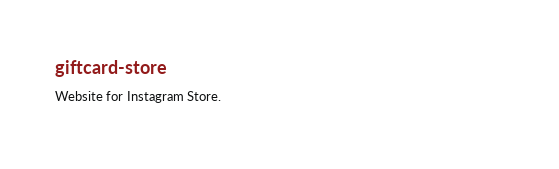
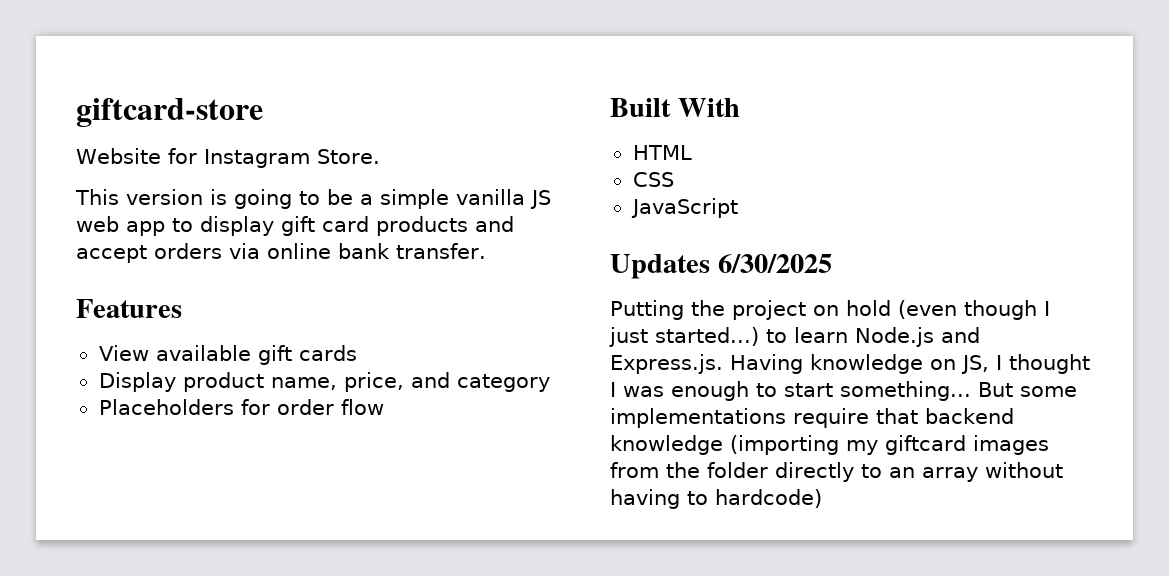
+ This version is going to be a simple vanilla JS web app to display gift card products and accept orders via online bank transfer.
+ Features
+ View available gift cards
+ Display product name, price, and category
+ Placeholders for order flow
+ Built With
+ HTML
+ CSS
+ JavaScript
+ Updates 6/30/2025
+ Putting the project on hold (even though I just started...) to learn Node.js and Express.js. Having knowledge on JS, I thought I was enough to start something... But some implementations require that backend knowledge (importing my giftcard images from the folder directly to an array without having to hardcode)

